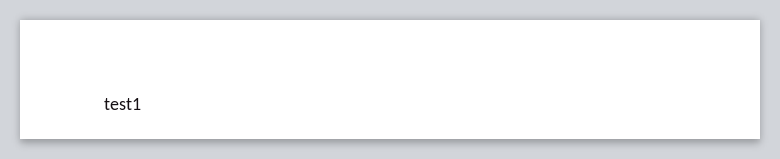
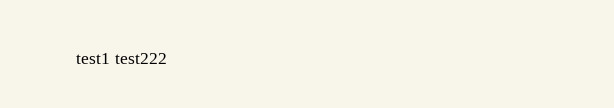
- test1
+ test1 test222

